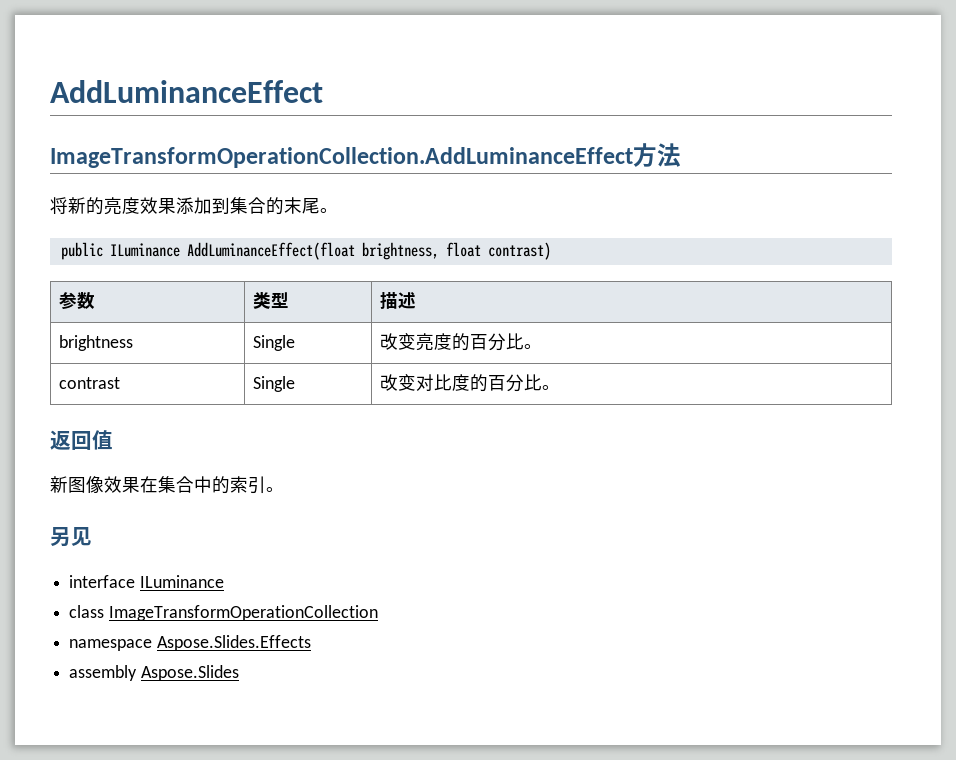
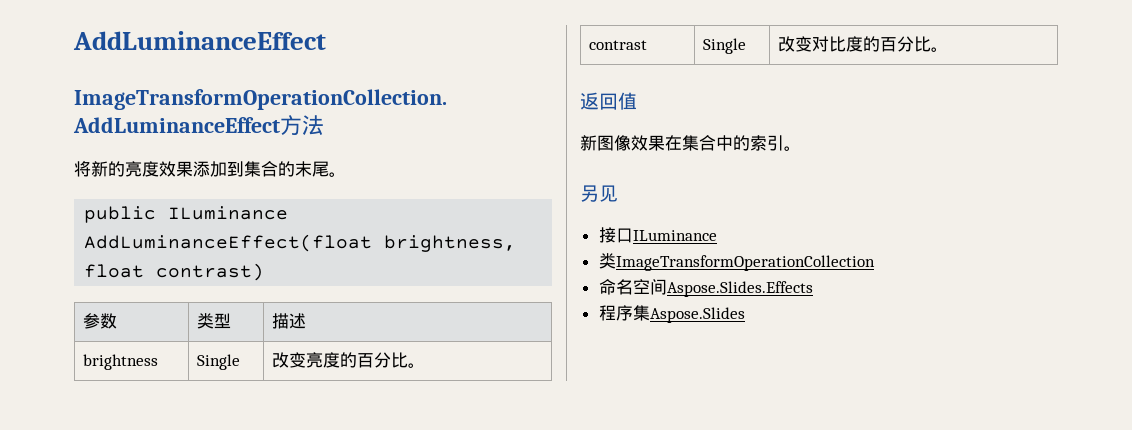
- interface ILuminance
+ 接口ILuminance
- class ImageTransformOperationCollection
+ 类ImageTransformOperationCollection
- namespace Aspose.Slides.Effects
+ 命名空间Aspose.Slides.Effects
- assembly Aspose.Slides
+ 程序集Aspose.Slides

